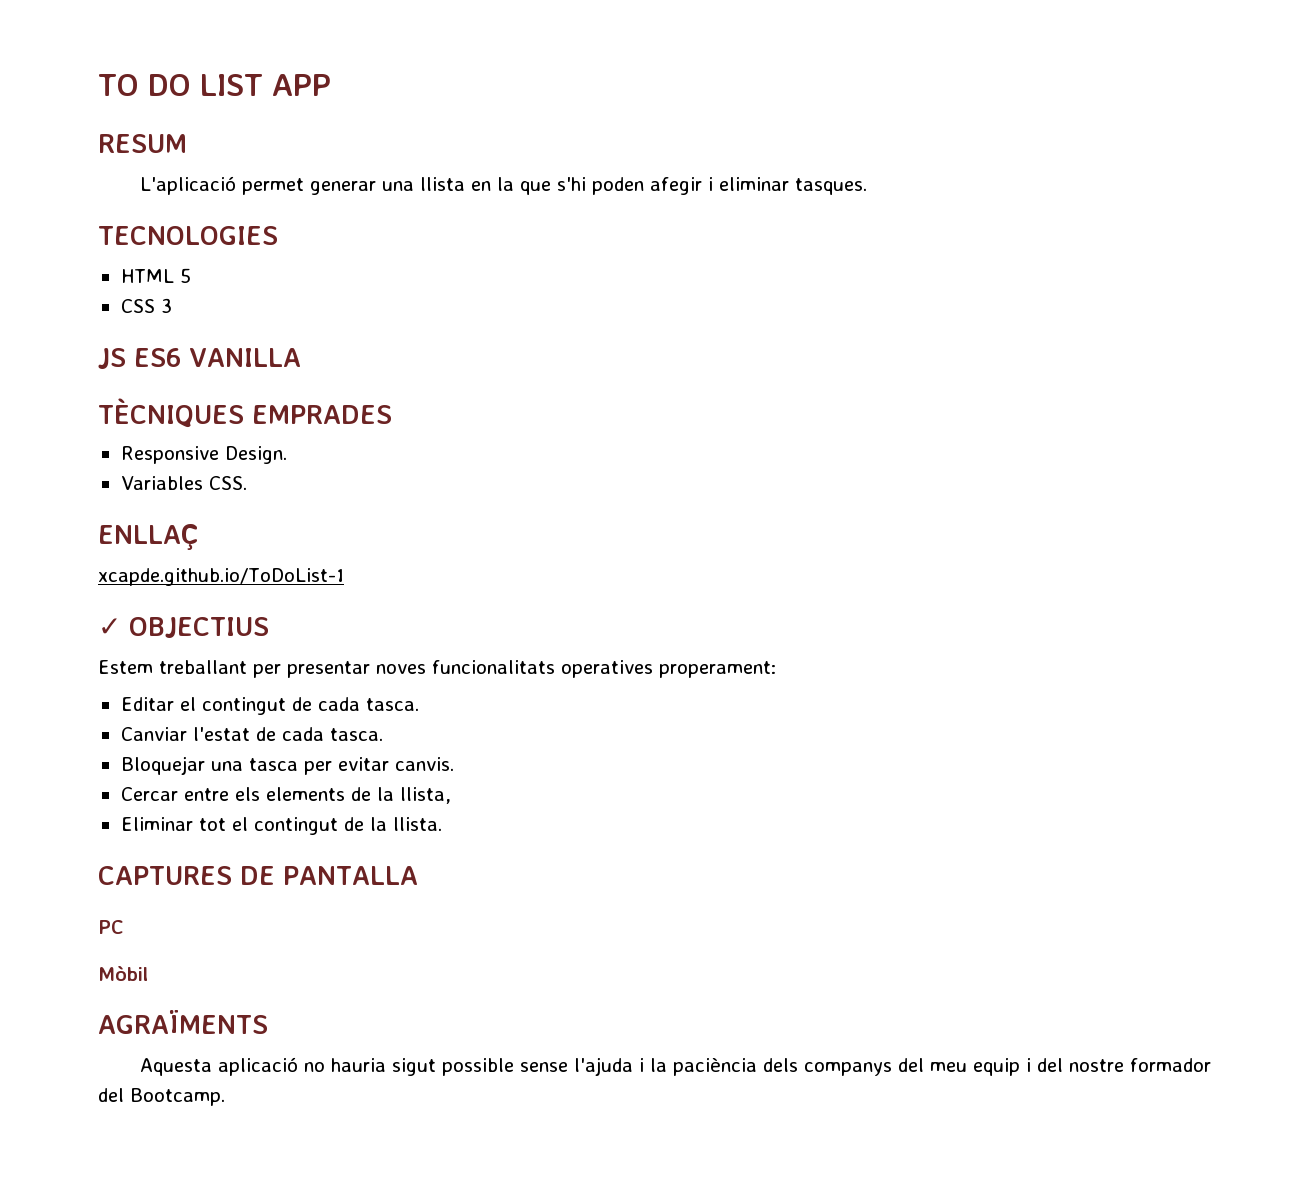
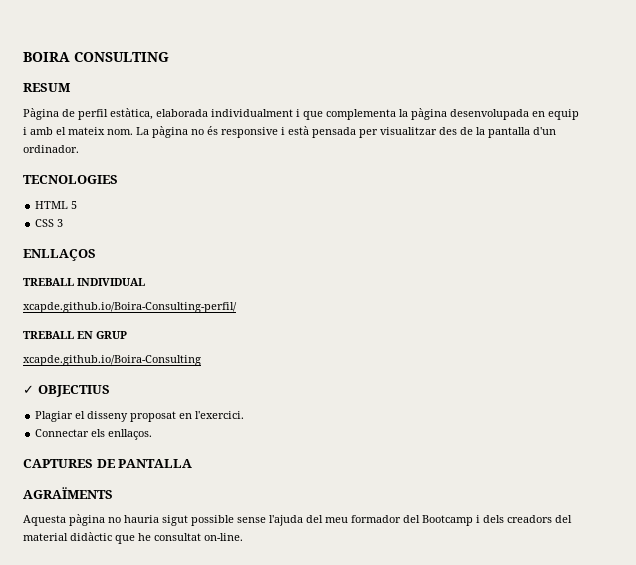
- TO DO LIST APP
+ BOIRA CONSULTING
  RESUM
- L'aplicació permet generar una llista en la que s'hi poden afegir i eliminar tasques.
+ Pàgina de perfil estàtica, elaborada individualment i que complementa la pàgina desenvolupada en equip i amb el mateix nom. La pàgina no és responsive i està pensada per visualitzar des de la pantalla d'un ordinador.
- JS ES6 VANILLA
- TÈCNIQUES EMPRADES
- Responsive Design.
- Variables CSS.
- ENLLAÇ
- xcapde.github.io/ToDoList-1
+ ENLLAÇOS
+ TREBALL INDIVIDUAL
+ xcapde.github.io/Boira-Consulting-perfil/
+ TREBALL EN GRUP
+ xcapde.github.io/Boira-Consulting
  ✓ OBJECTIUS
- Estem treballant per presentar noves funcionalitats operatives properament:
- Editar el contingut de cada tasca.
- Canviar l'estat de cada tasca.
- Bloquejar una tasca per evitar canvis.
- Cercar entre els elements de la llista,
- Eliminar tot el contingut de la llista.
+ Plagiar el disseny proposat en l'exercici.
+ Connectar els enllaços.
- PC
- Mòbil
- Aquesta aplicació no hauria sigut possible sense l'ajuda i la paciència dels companys del meu equip i del nostre formador del Bootcamp.
+ Aquesta pàgina no hauria sigut possible sense l'ajuda del meu formador del Bootcamp i dels creadors del material didàctic que he consultat on-line.

